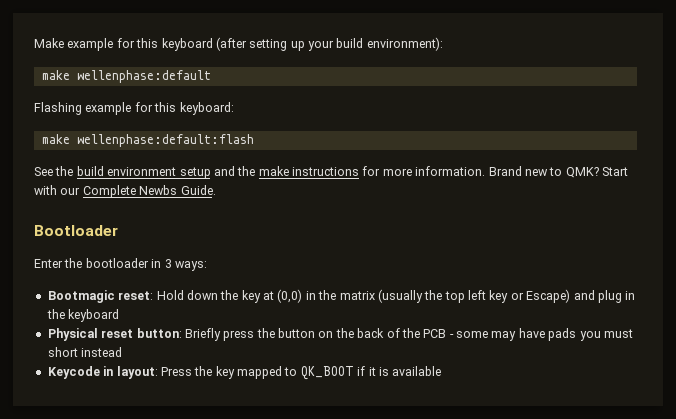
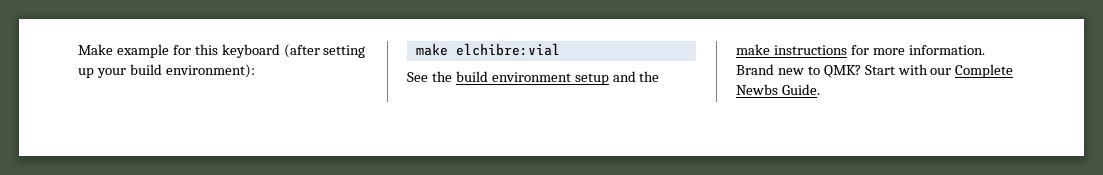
- make wellenphase:default
- Flashing example for this keyboard:
- make wellenphase:default:flash
+ make elchibre:vial
- Bootloader
- Enter the bootloader in 3 ways:
- Bootmagic reset: Hold down the key at (0,0) in the matrix (usually the top left key or Escape) and plug in the keyboard
- Physical reset button: Briefly press the button on the back of the PCB - some may have pads you must short instead
- Keycode in layout: Press the key mapped to QK_BOOT if it is available

